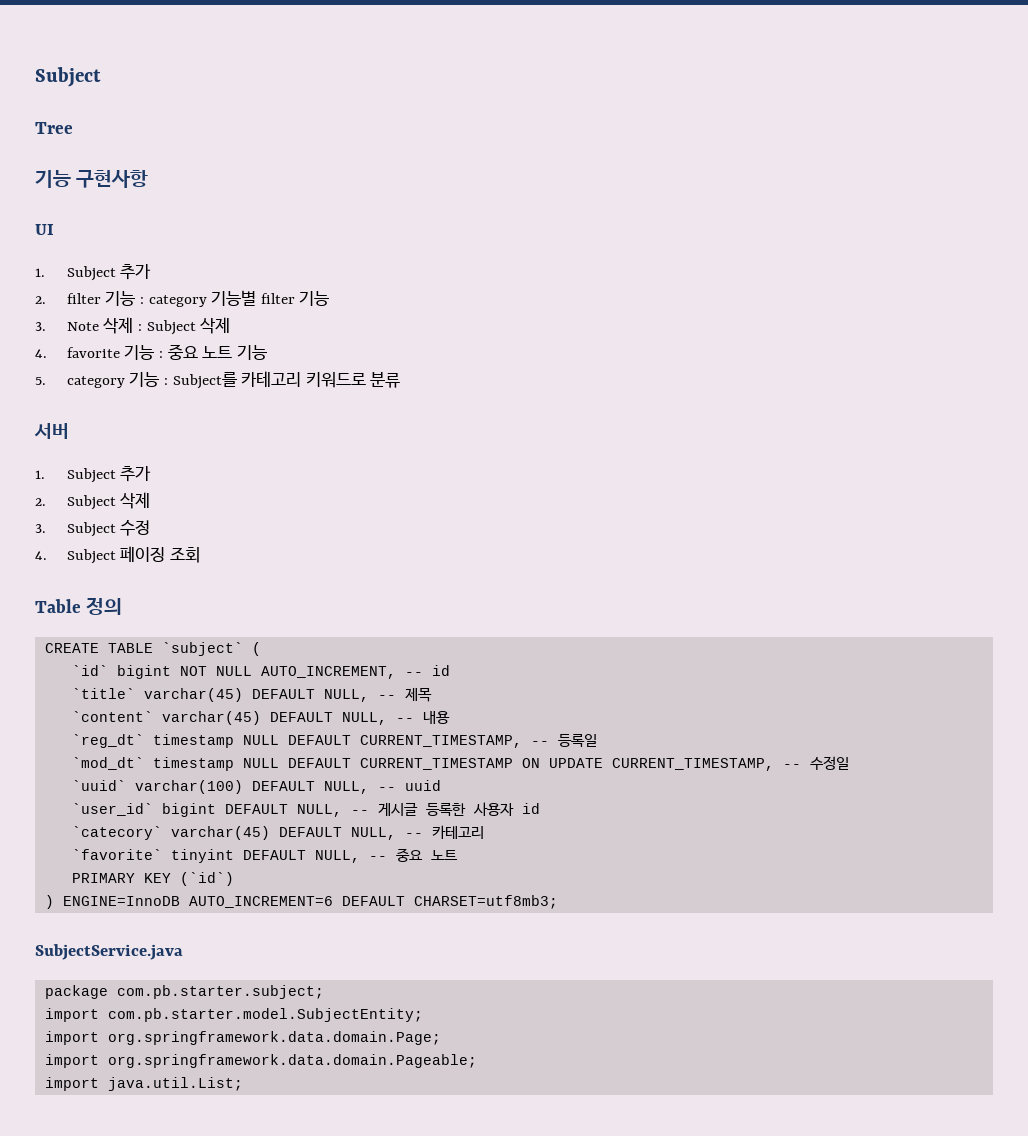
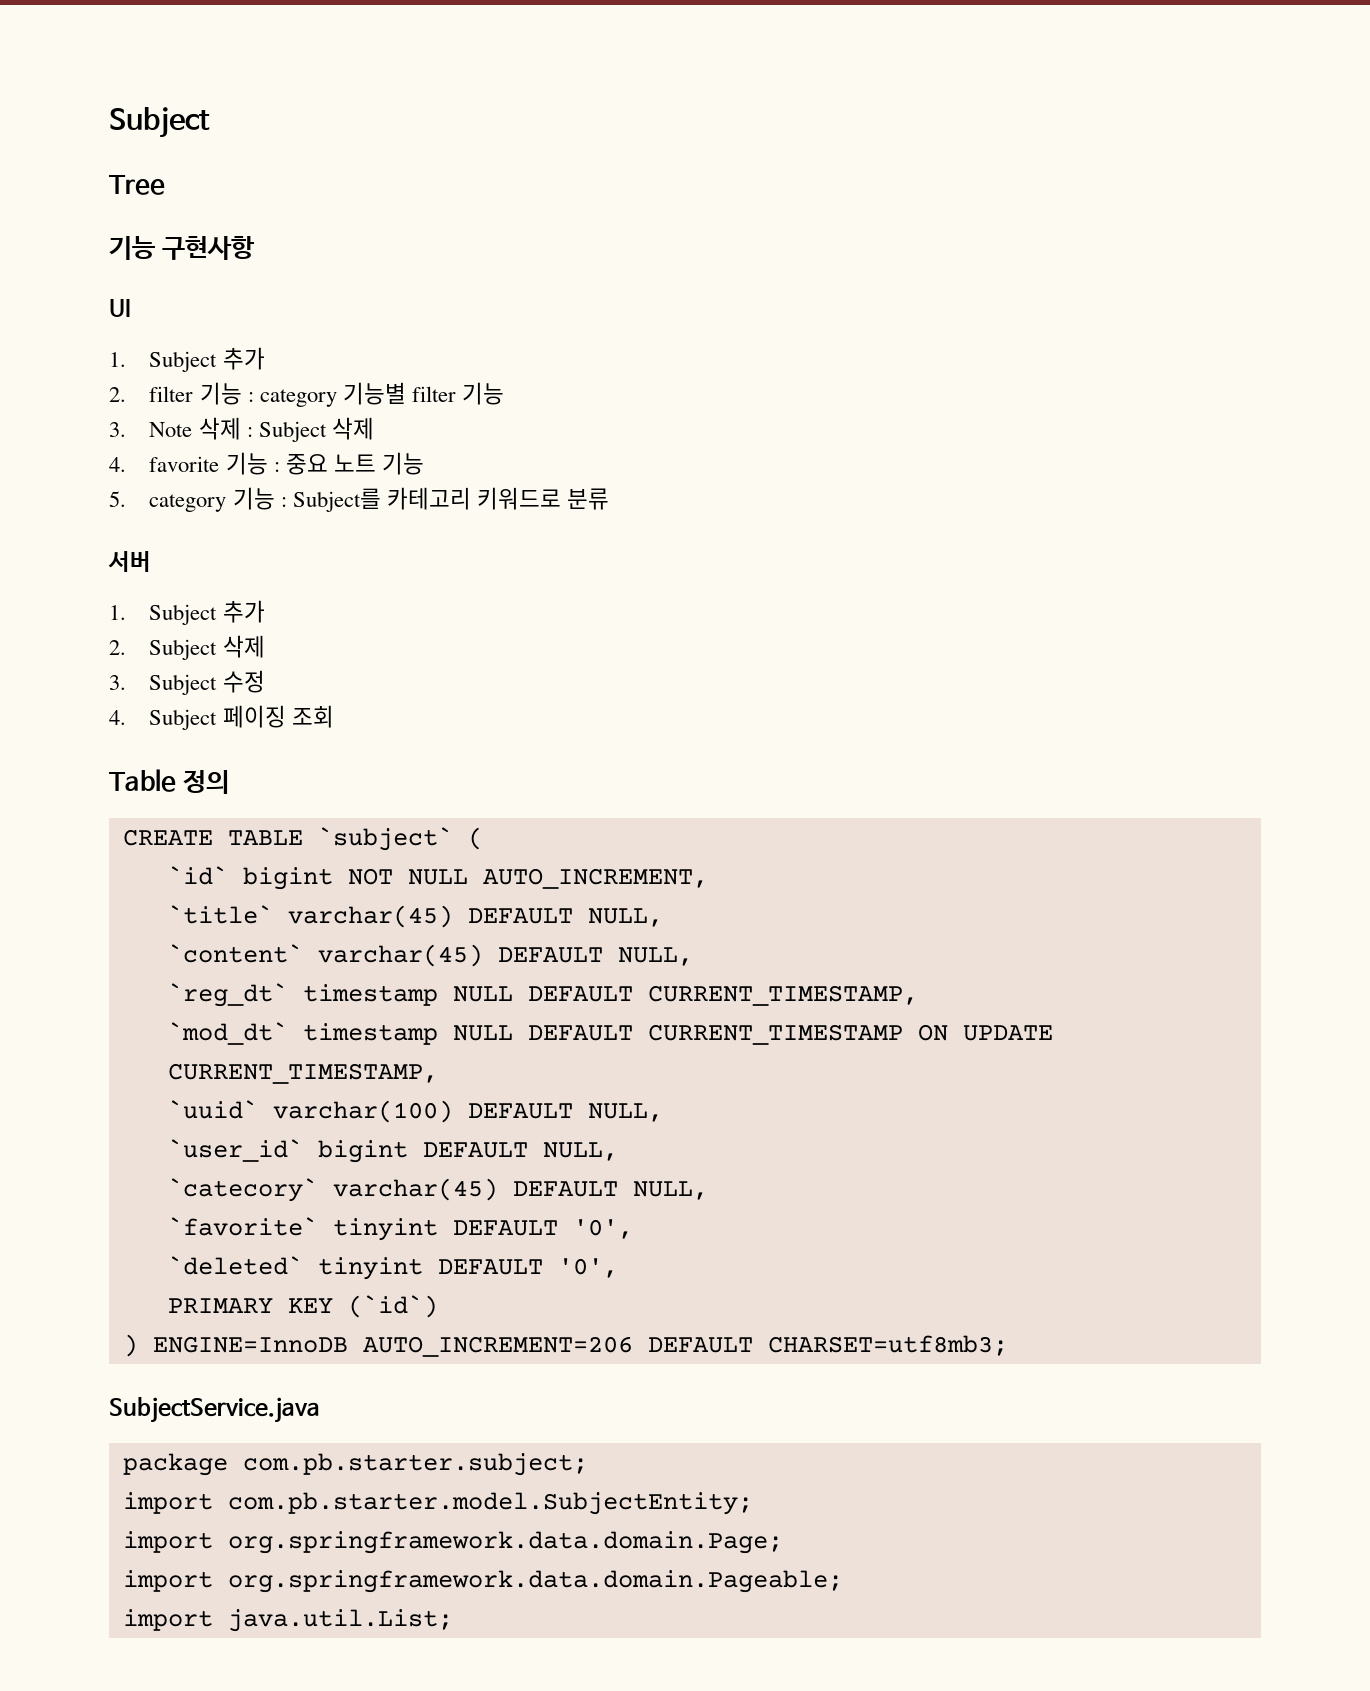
- `id` bigint NOT NULL AUTO_INCREMENT, -- id
+ `id` bigint NOT NULL AUTO_INCREMENT,
- `title` varchar(45) DEFAULT NULL, -- 제목
+ `title` varchar(45) DEFAULT NULL,
- `content` varchar(45) DEFAULT NULL, -- 내용
+ `content` varchar(45) DEFAULT NULL,
- `reg_dt` timestamp NULL DEFAULT CURRENT_TIMESTAMP, -- 등록일
+ `reg_dt` timestamp NULL DEFAULT CURRENT_TIMESTAMP,
- `mod_dt` timestamp NULL DEFAULT CURRENT_TIMESTAMP ON UPDATE CURRENT_TIMESTAMP, -- 수정일
+ `mod_dt` timestamp NULL DEFAULT CURRENT_TIMESTAMP ON UPDATE CURRENT_TIMESTAMP,
- `uuid` varchar(100) DEFAULT NULL, -- uuid
+ `uuid` varchar(100) DEFAULT NULL,
- `user_id` bigint DEFAULT NULL, -- 게시글 등록한 사용자 id
+ `user_id` bigint DEFAULT NULL,
- `catecory` varchar(45) DEFAULT NULL, -- 카테고리
+ `catecory` varchar(45) DEFAULT NULL,
- `favorite` tinyint DEFAULT NULL, -- 중요 노트
+ `favorite` tinyint DEFAULT '0',
+ `deleted` tinyint DEFAULT '0',
- ) ENGINE=InnoDB AUTO_INCREMENT=6 DEFAULT CHARSET=utf8mb3;
+ ) ENGINE=InnoDB AUTO_INCREMENT=206 DEFAULT CHARSET=utf8mb3;

